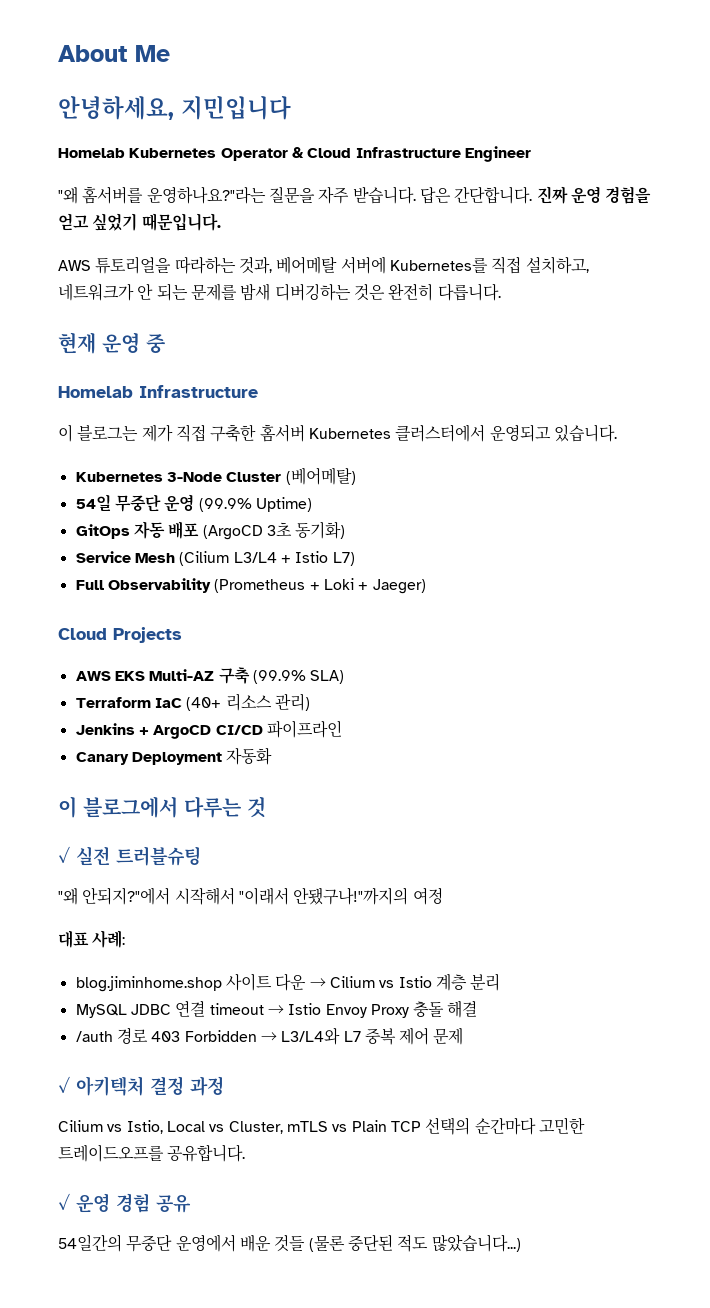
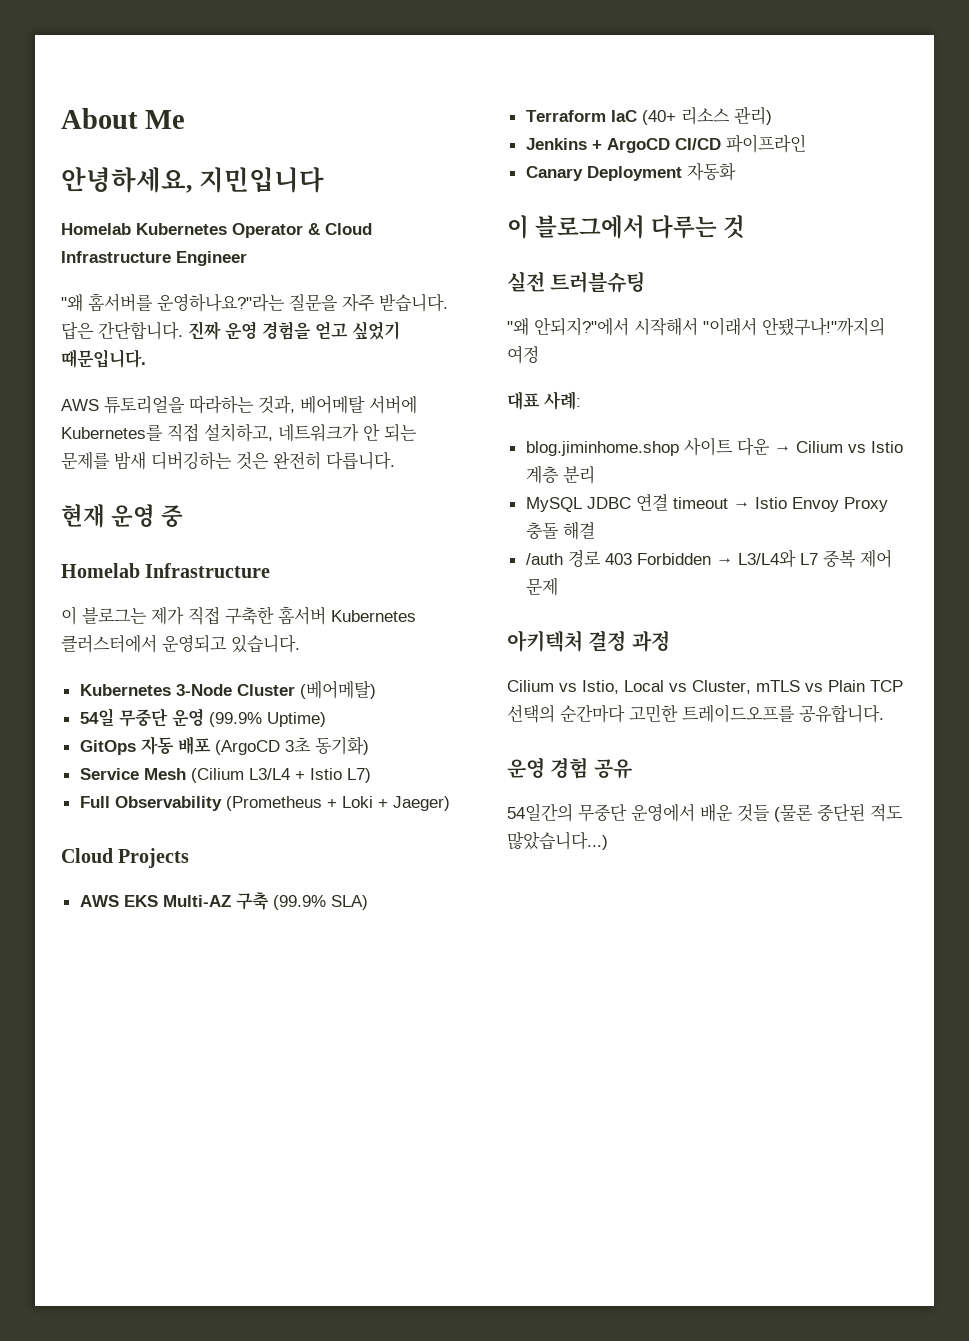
- ✓ 실전 트러블슈팅
+ 실전 트러블슈팅
- ✓ 아키텍처 결정 과정
+ 아키텍처 결정 과정
- ✓ 운영 경험 공유
+ 운영 경험 공유

